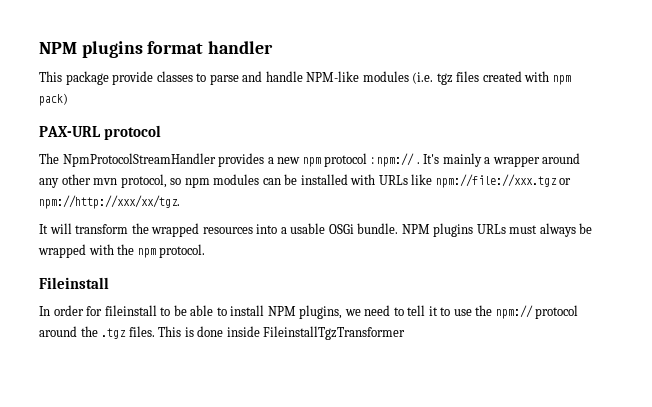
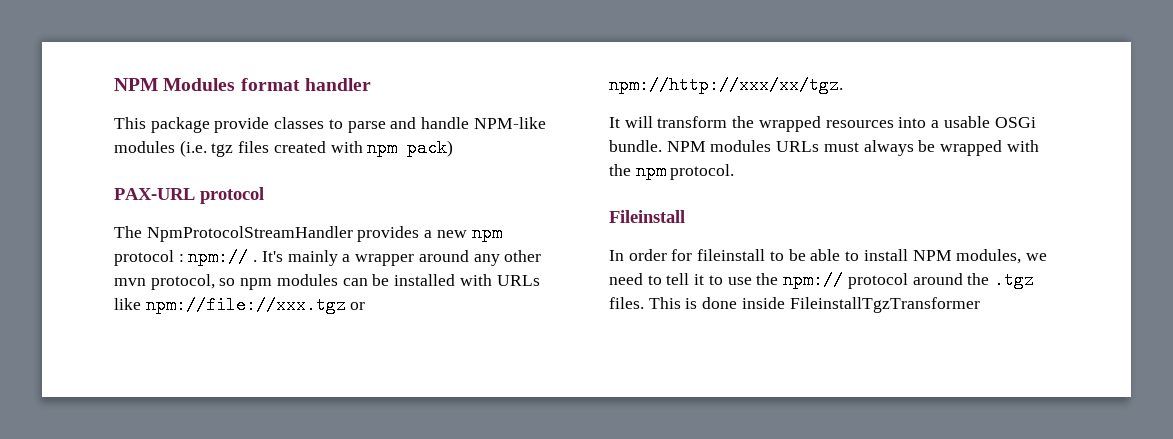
- NPM plugins format handler
+ NPM Modules format handler
- NPM plugins URLs must always be wrapped with the npm protocol.
+ NPM modules URLs must always be wrapped with the npm protocol.
- In order for fileinstall to be able to install NPM plugins, we need to tell it to use the npm:// protocol around the .tgz files.
+ In order for fileinstall to be able to install NPM modules, we need to tell it to use the npm:// protocol around the .tgz files.

